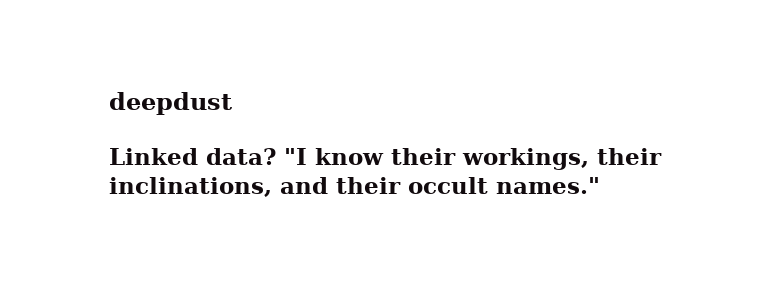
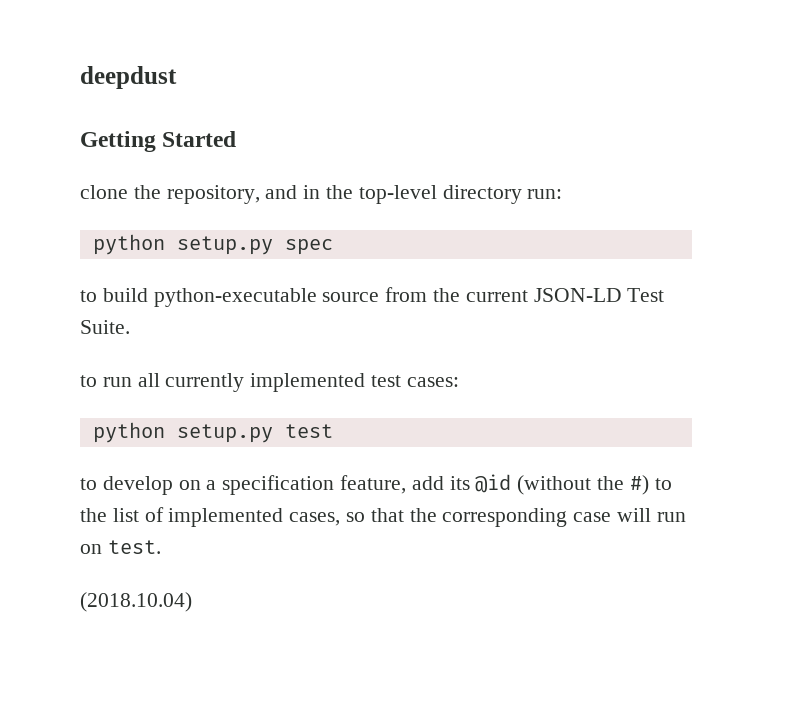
- Linked data? "I know their workings, their inclinations, and their occult names."
+ Getting Started
+ clone the repository, and in the top-level directory run:
+ python setup.py spec
+ to build python-executable source from the current JSON-LD Test Suite.
+ to run all currently implemented test cases:
+ python setup.py test
+ to develop on a specification feature, add its @id (without the #) to the list of implemented cases, so that the corresponding case will run on test.
+ (2018.10.04)

